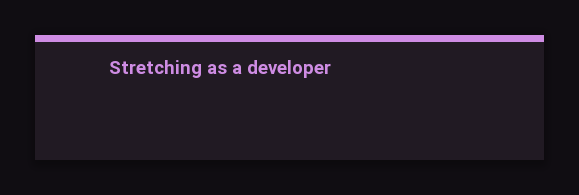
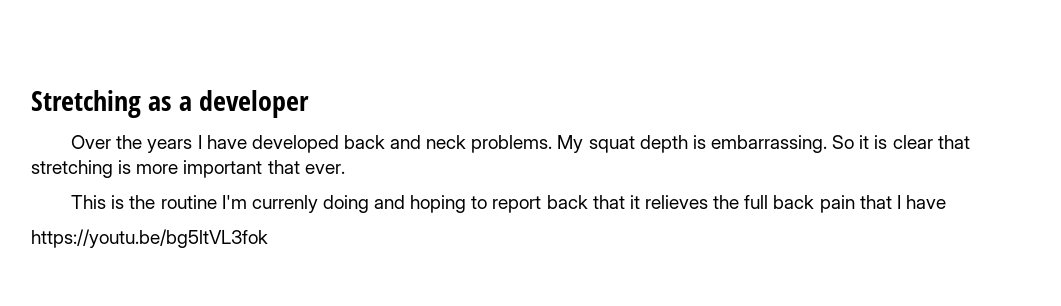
+ Over the years I have developed back and neck problems. My squat depth is embarrassing. So it is clear that stretching is more important that ever.
+ This is the routine I'm currenly doing and hoping to report back that it relieves the full back pain that I have
+ https://youtu.be/bg5ltVL3fok

